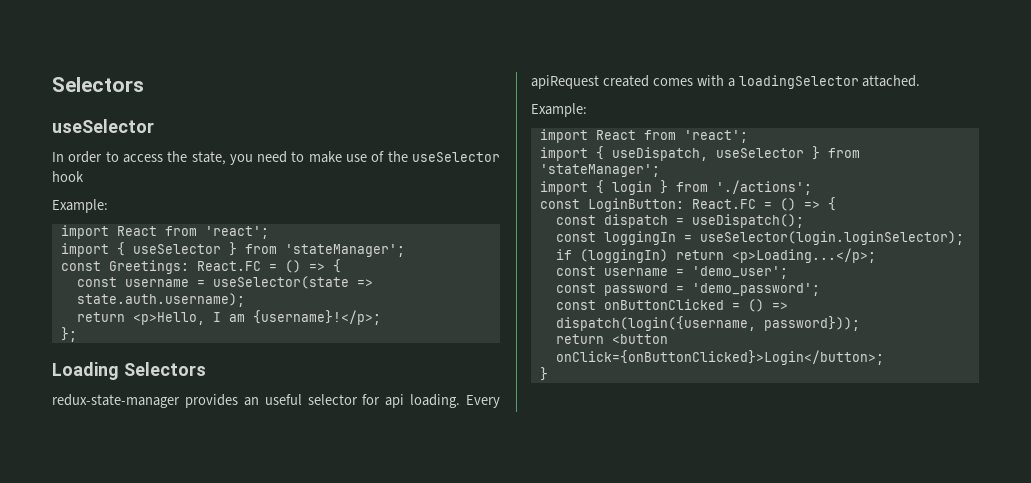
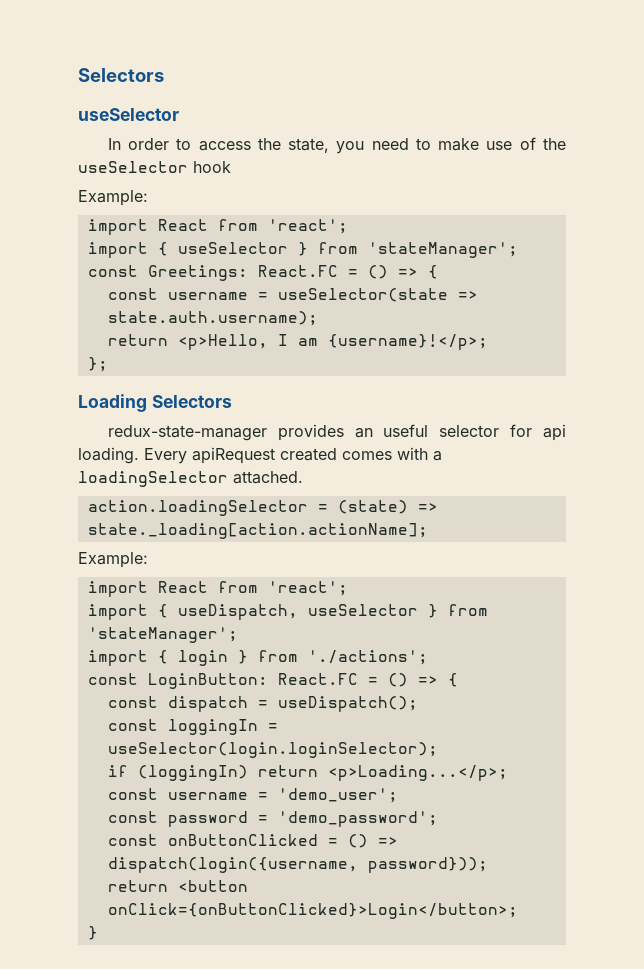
+ action.loadingSelector = (state) => state._loading[action.actionName];

